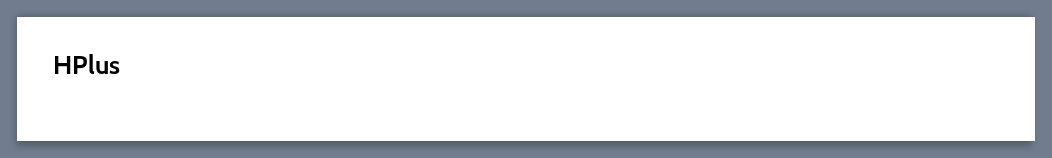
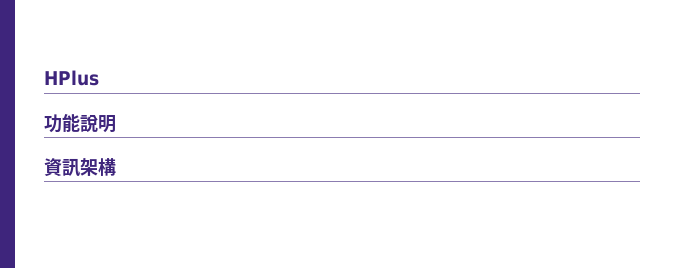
+ 功能說明
+ 資訊架構

